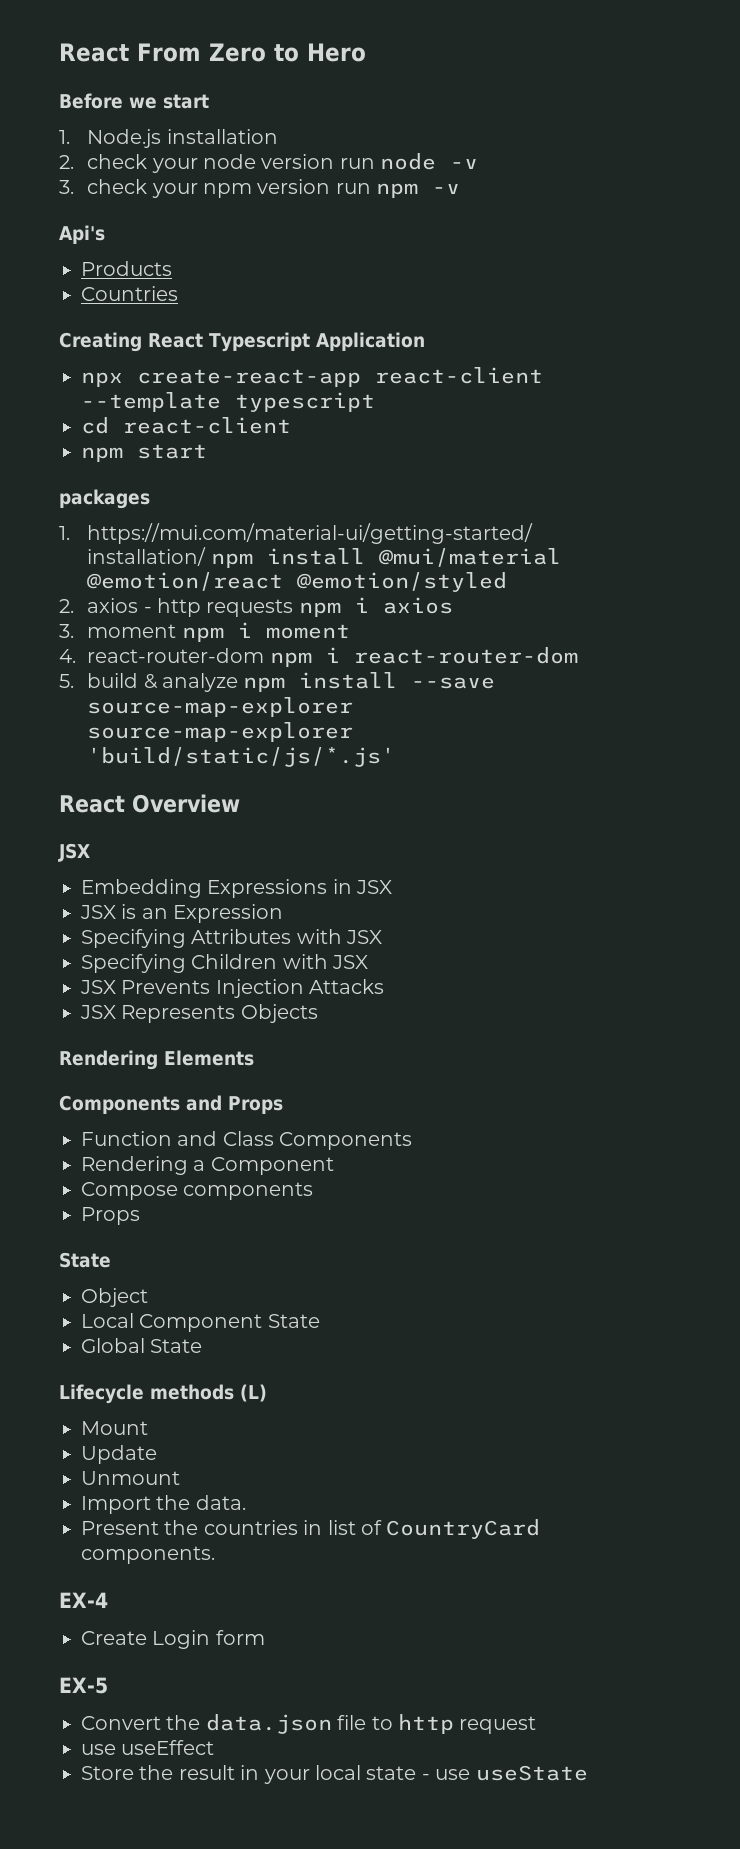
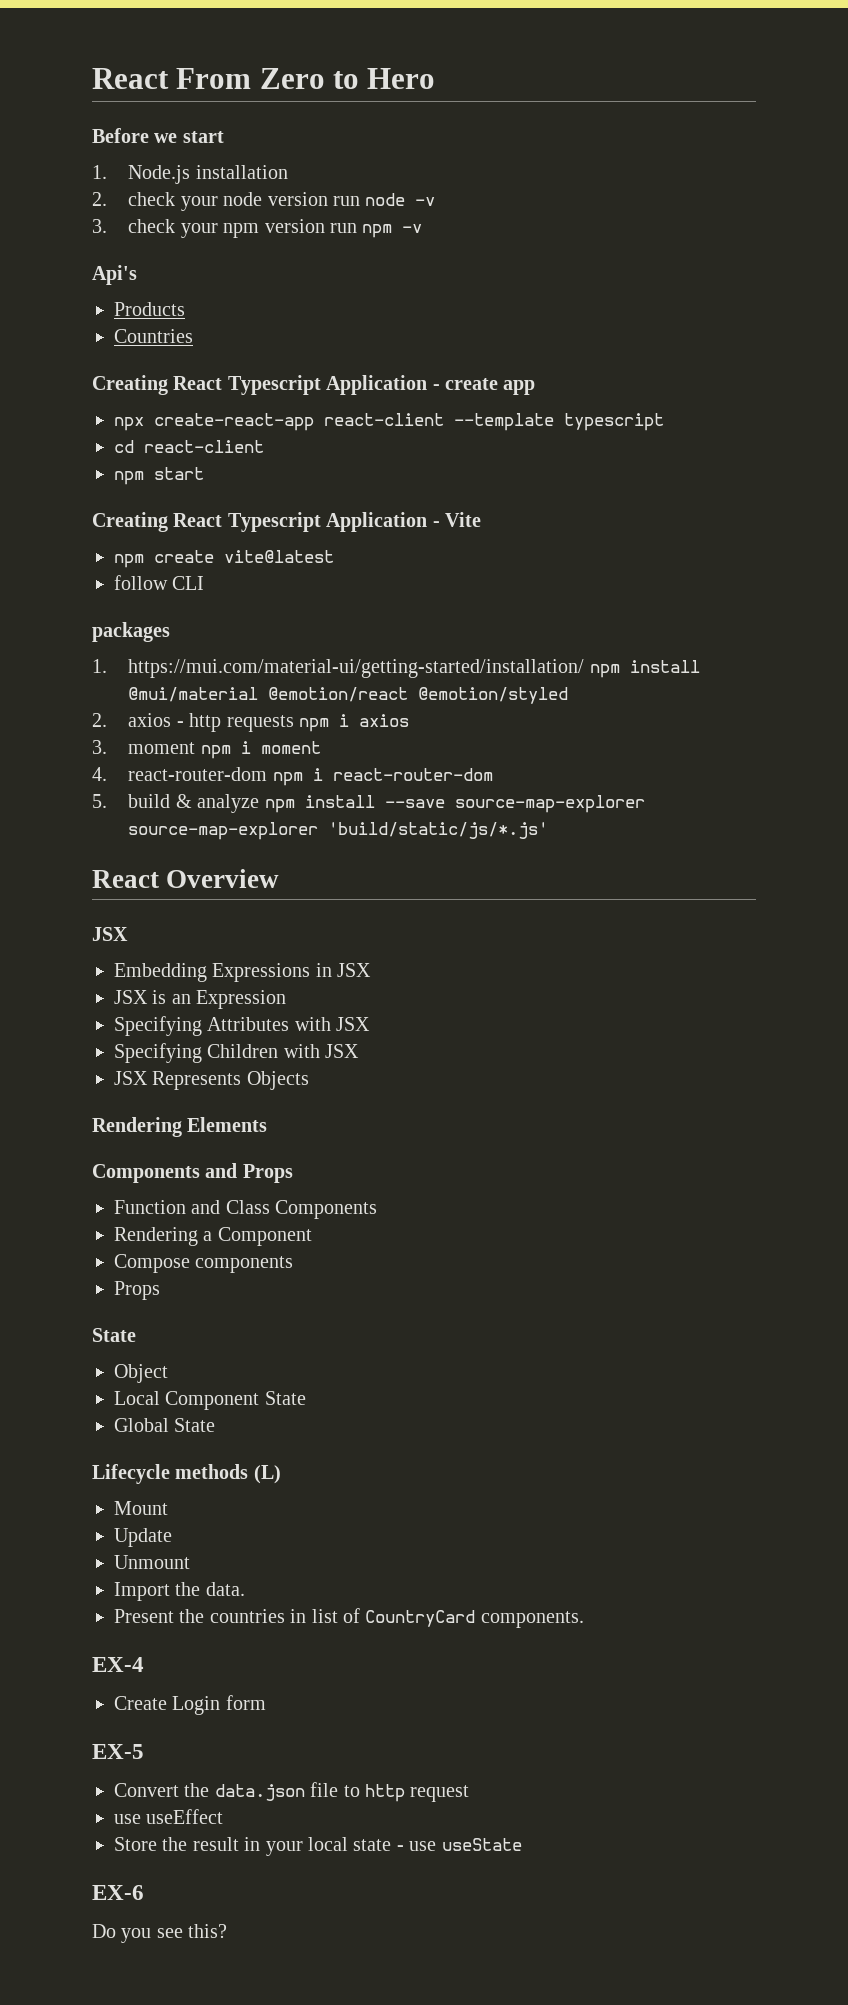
- Creating React Typescript Application
+ Creating React Typescript Application - create app
+ Creating React Typescript Application - Vite
+ npm create vite@latest
+ follow CLI
- JSX Prevents Injection Attacks
+ EX-6
+ Do you see this?

